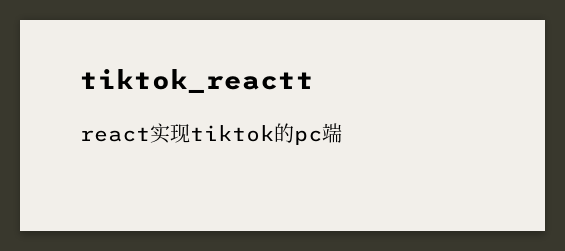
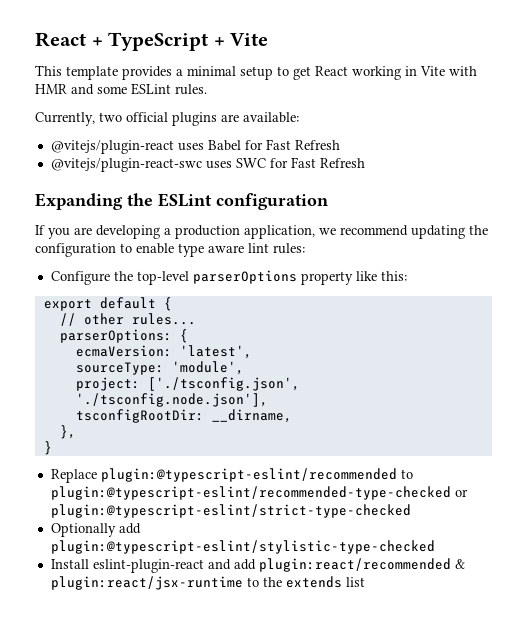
- tiktok_reactt
- react实现tiktok的pc端
+ React + TypeScript + Vite
+ This template provides a minimal setup to get React working in Vite with HMR and some ESLint rules.
+ Currently, two official plugins are available:
+ @vitejs/plugin-react uses Babel for Fast Refresh
+ @vitejs/plugin-react-swc uses SWC for Fast Refresh
+ Expanding the ESLint configuration
+ If you are developing a production application, we recommend updating the configuration to enable type aware lint rules:
+ Configure the top-level parserOptions property like this:
+ export default {
+ // other rules...
+ parserOptions: {
+ ecmaVersion: 'latest',
+ sourceType: 'module',
+ project: ['./tsconfig.json', './tsconfig.node.json'],
+ tsconfigRootDir: __dirname,
+ },
+ }
+ Replace plugin:@typescript-eslint/recommended to plugin:@typescript-eslint/recommended-type-checked or plugin:@typescript-eslint/strict-type-checked
+ Optionally add plugin:@typescript-eslint/stylistic-type-checked
+ Install eslint-plugin-react and add plugin:react/recommended & plugin:react/jsx-runtime to the extends list

